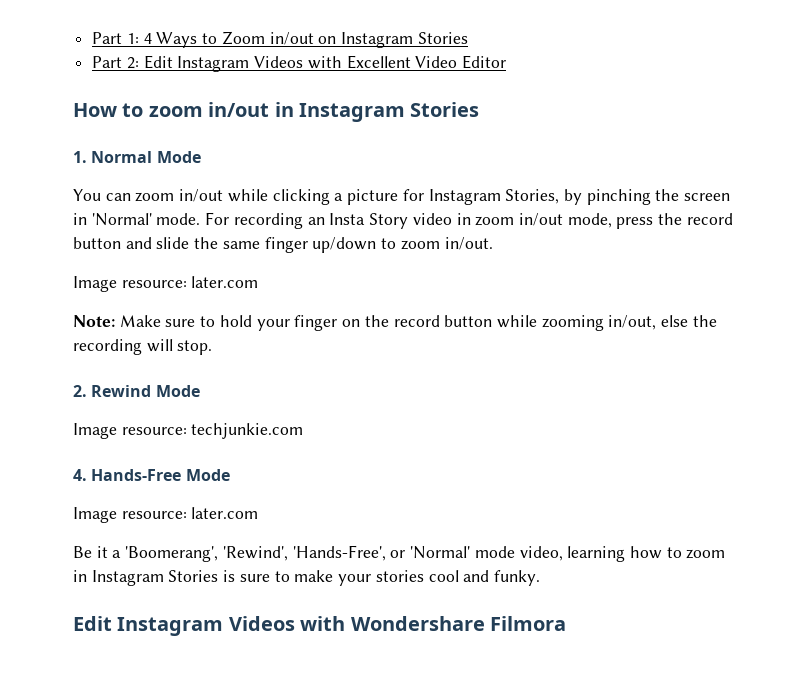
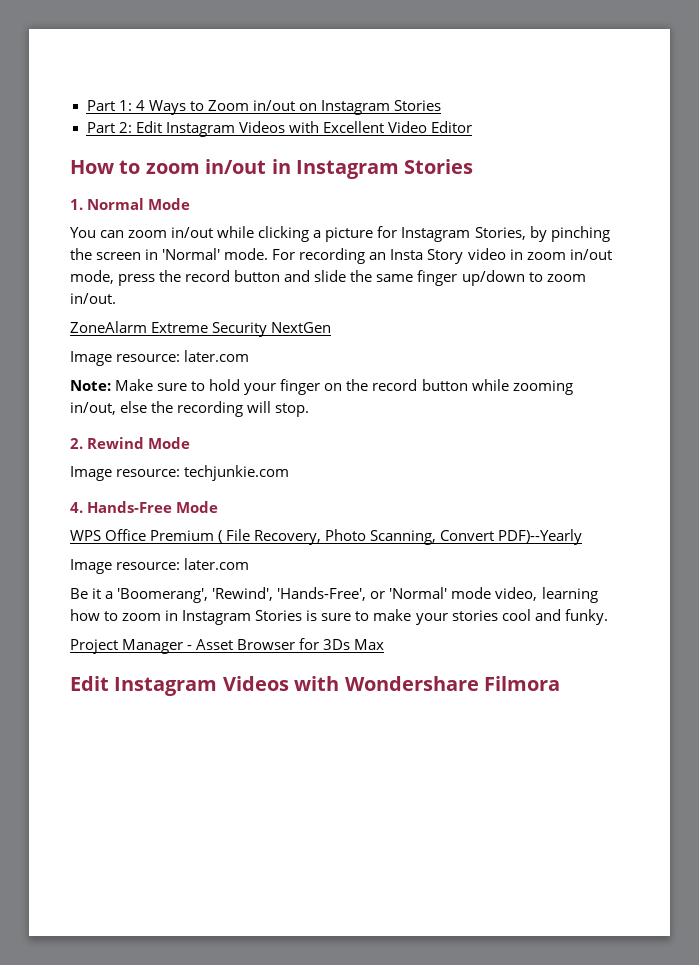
+ ZoneAlarm Extreme Security NextGen
+ WPS Office Premium ( File Recovery, Photo Scanning, Convert PDF)--Yearly
+ Project Manager - Asset Browser for 3Ds Max

